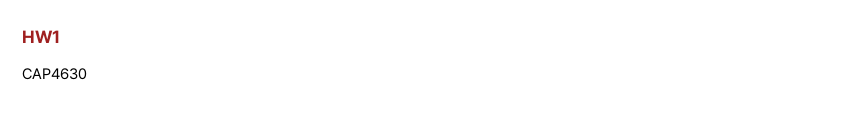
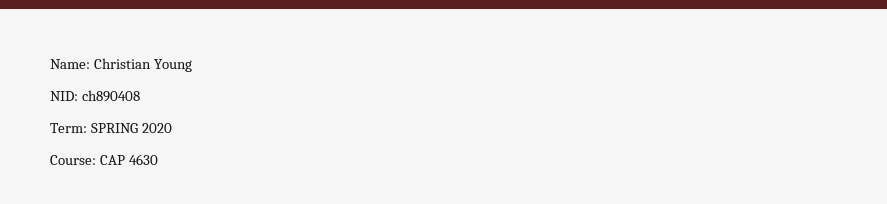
- HW1
- CAP4630
+ Name: Christian Young
+ NID: ch890408
+ Term: SPRING 2020
+ Course: CAP 4630

